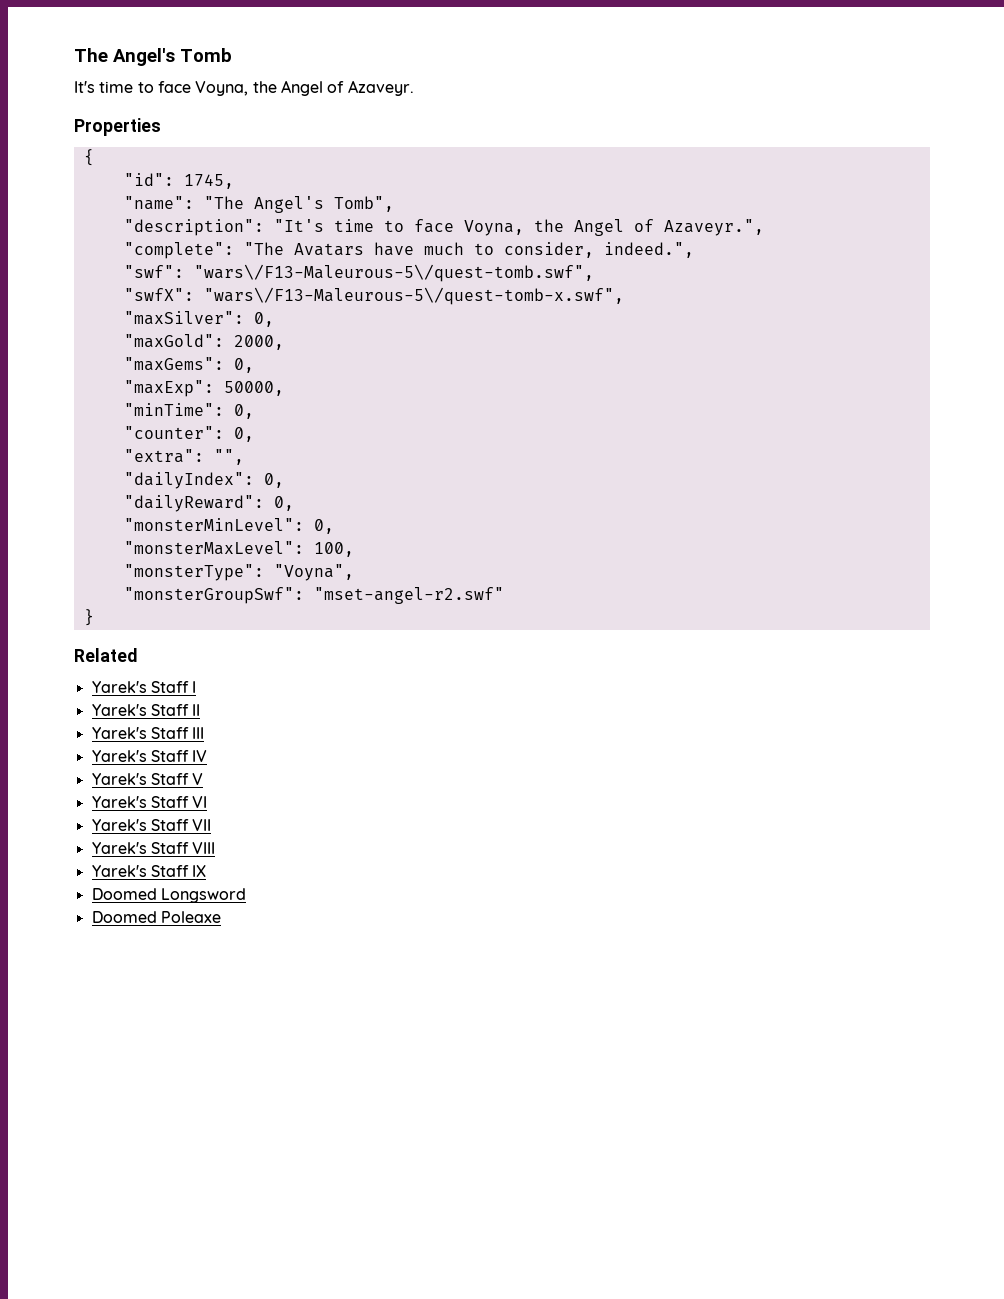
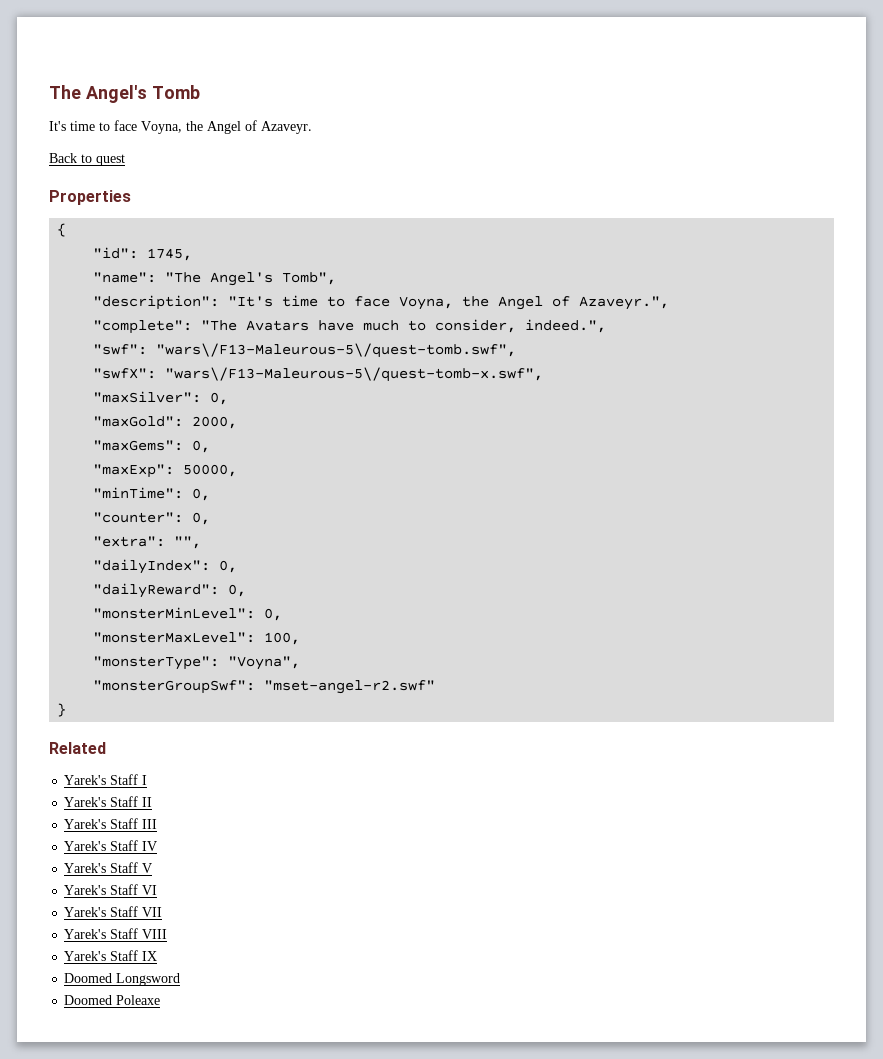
+ Back to quest

